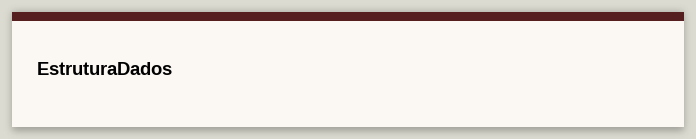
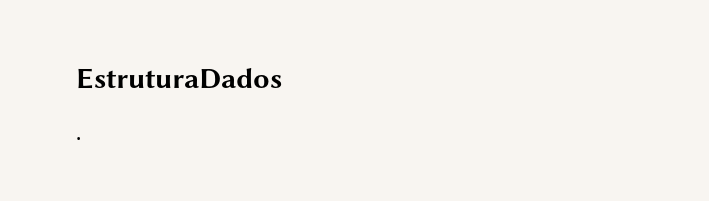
+ .

